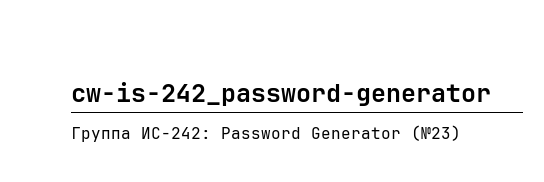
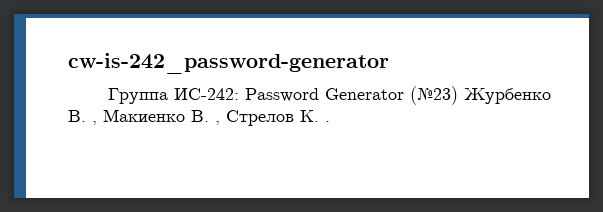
- Группа ИС-242: Password Generator (№23)
+ Группа ИС-242: Password Generator (№23) Журбенко В. , Макиенко В. , Стрелов К. .

